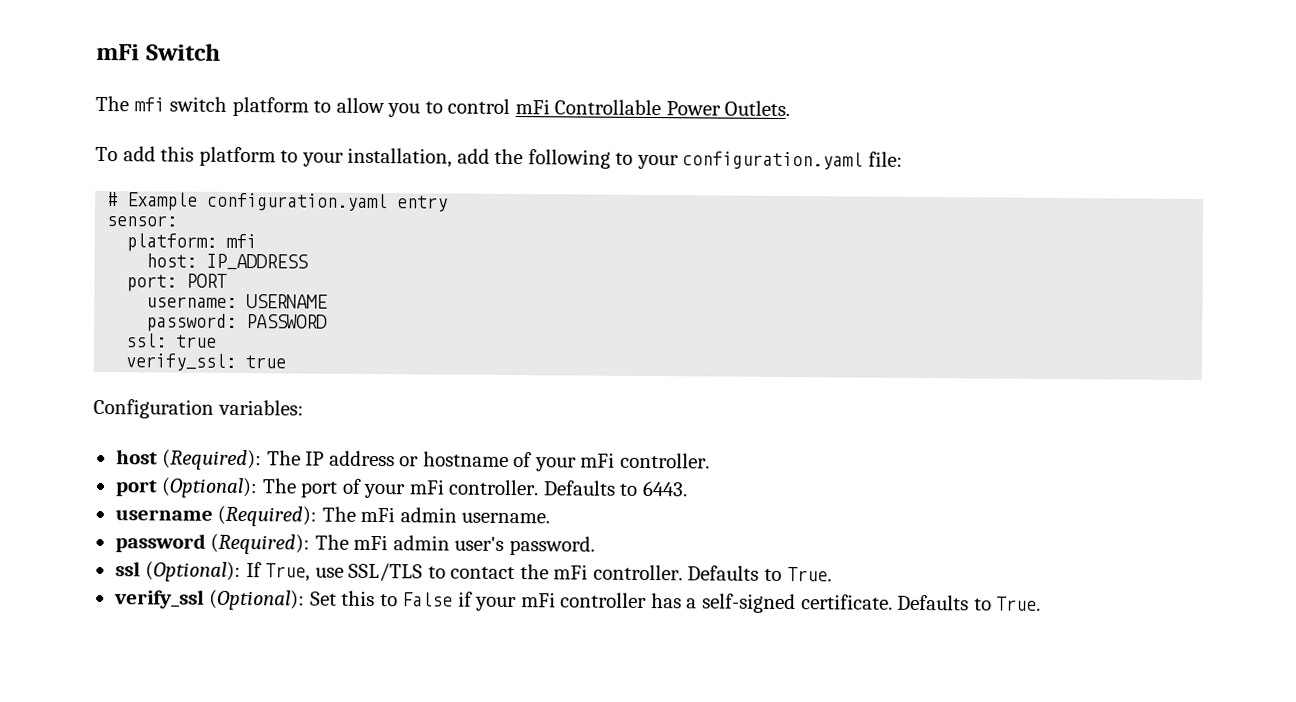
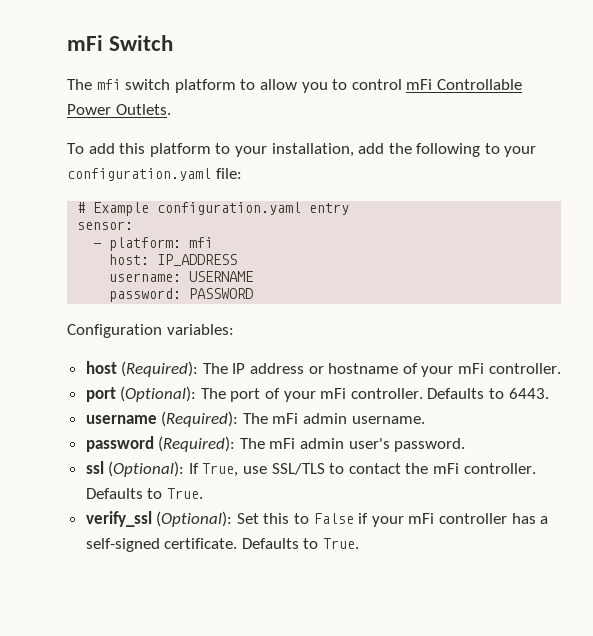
- platform: mfi
+ - platform: mfi
- port: PORT
- ssl: true
- verify_ssl: true

